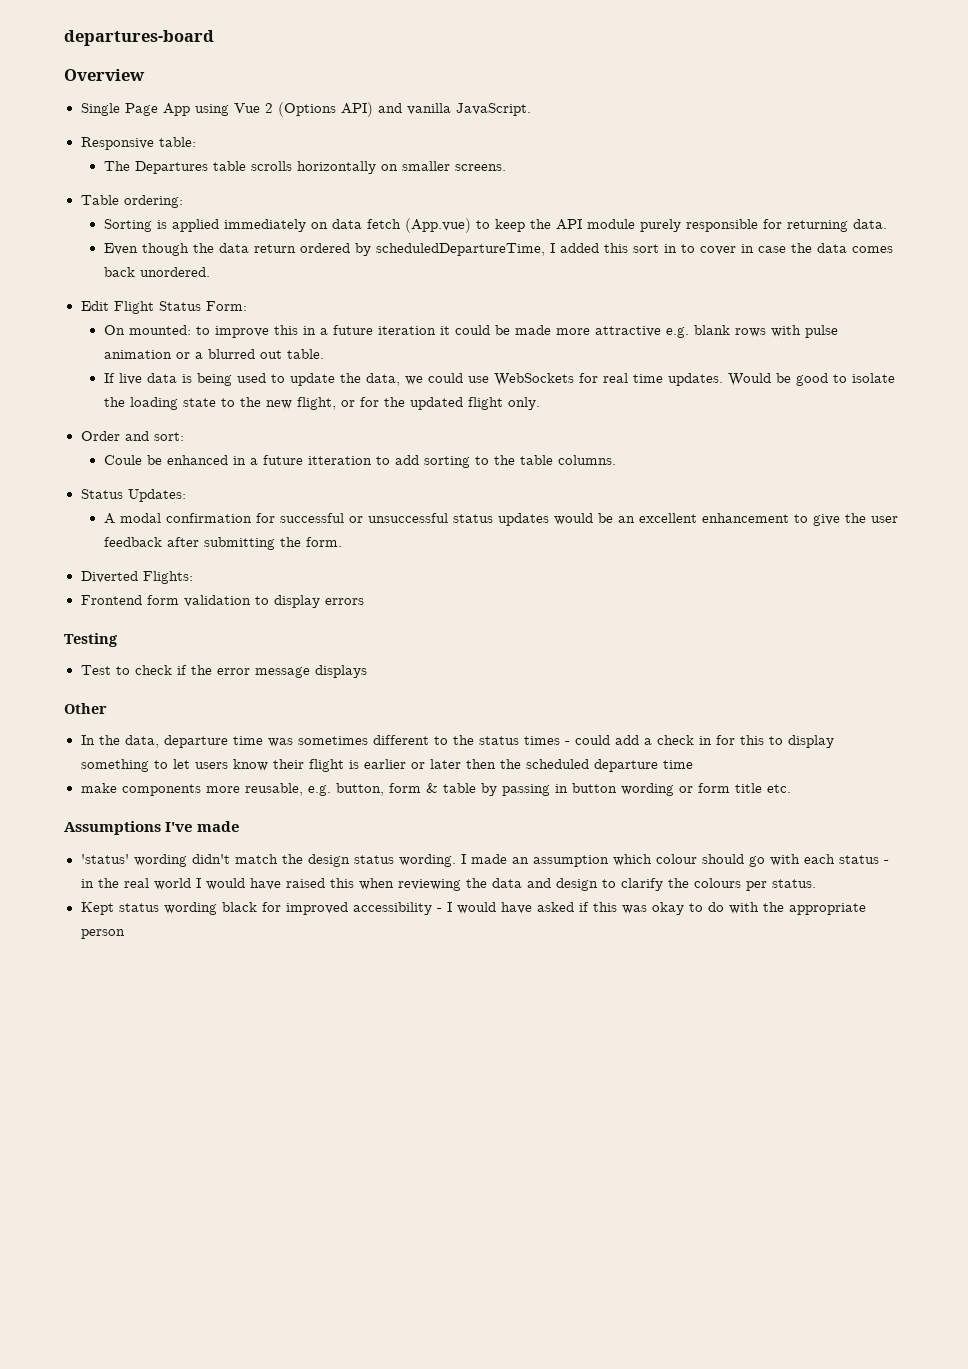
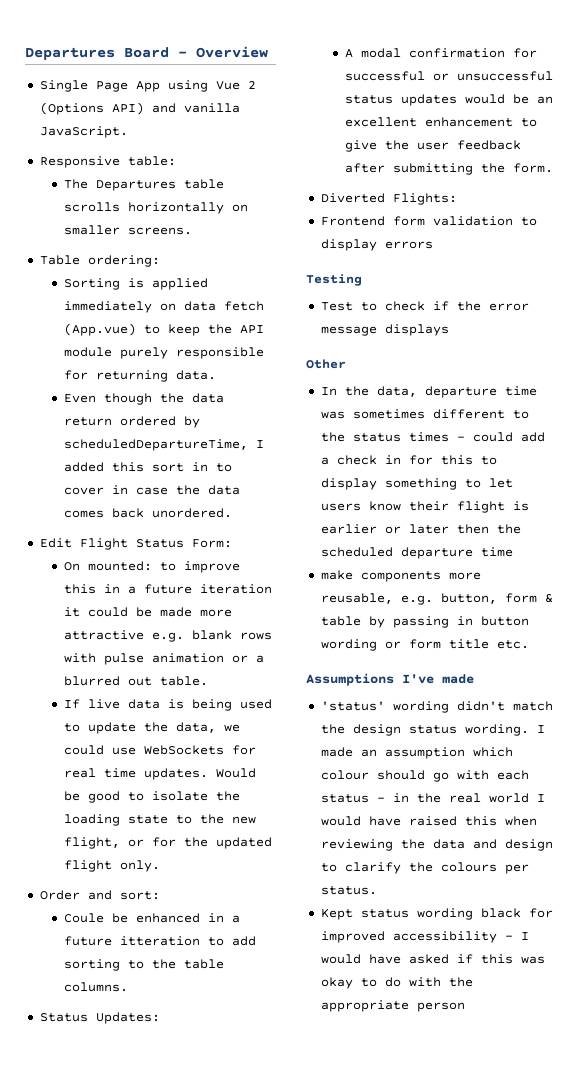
- departures-board
- Overview
+ Departures Board - Overview

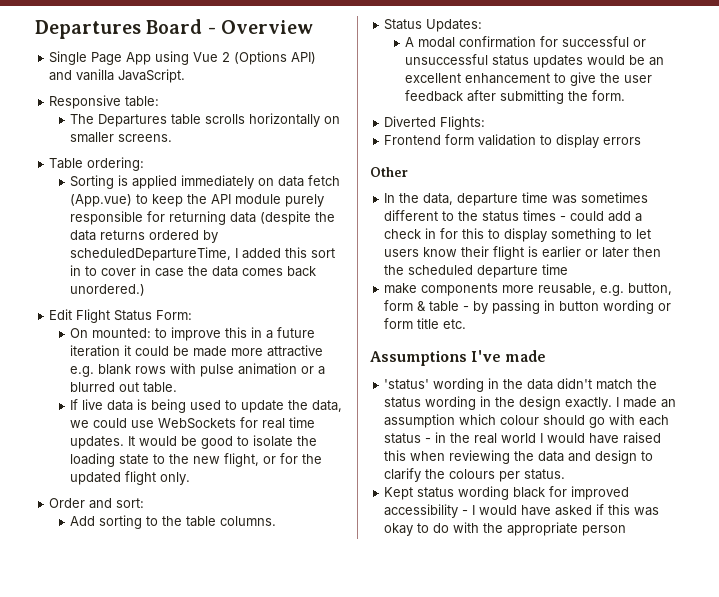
- Sorting is applied immediately on data fetch (App.vue) to keep the API module purely responsible for returning data.
- Even though the data return ordered by scheduledDepartureTime, I added this sort in to cover in case the data comes back unordered.
+ Sorting is applied immediately on data fetch (App.vue) to keep the API module purely responsible for returning data (despite the data returns ordered by scheduledDepartureTime, I added this sort in to cover in case the data comes back unordered.)
- Would be good to isolate the loading state to the new flight, or for the updated flight only.
+ It would be good to isolate the loading state to the new flight, or for the updated flight only.
- Coule be enhanced in a future itteration to add sorting to the table columns.
+ Add sorting to the table columns.
- Testing
- Test to check if the error message displays
- make components more reusable, e.g. button, form & table by passing in button wording or form title etc.
+ make components more reusable, e.g. button, form & table - by passing in button wording or form title etc.
- 'status' wording didn't match the design status wording.
+ 'status' wording in the data didn't match the status wording in the design exactly.

